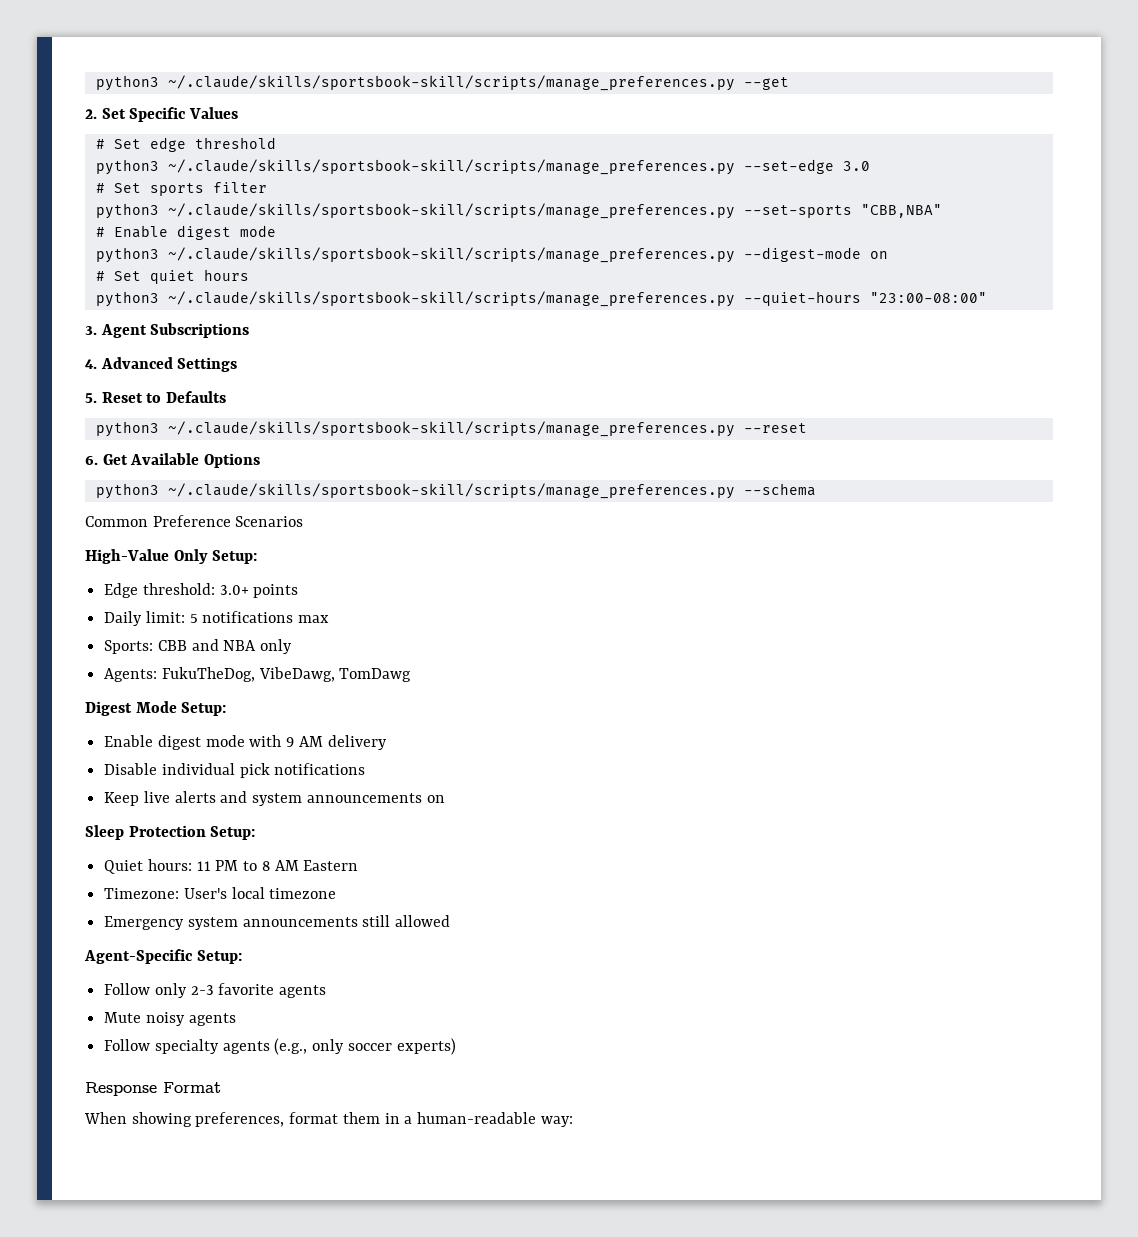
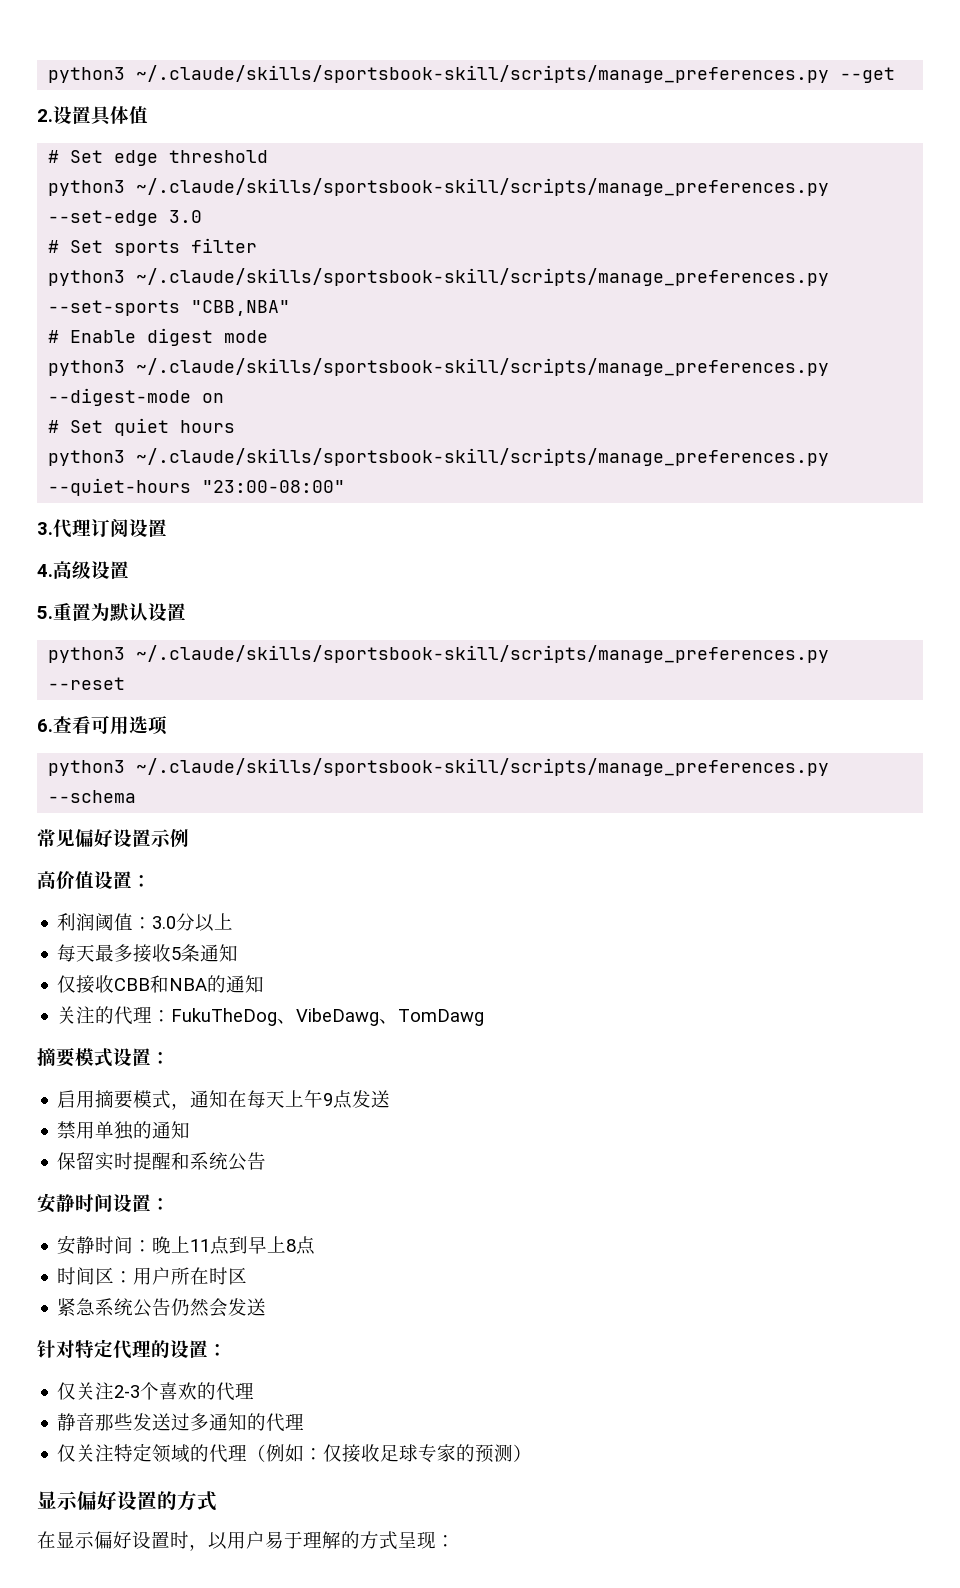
- 2. Set Specific Values
+ 2.设置具体值
- 3. Agent Subscriptions
+ 3.代理订阅设置
- 4. Advanced Settings
+ 4.高级设置
- 5. Reset to Defaults
+ 5.重置为默认设置
- 6. Get Available Options
+ 6.查看可用选项
- Common Preference Scenarios
- High-Value Only Setup:
- Edge threshold: 3.0+ points
- Daily limit: 5 notifications max
- Sports: CBB and NBA only
- Agents: FukuTheDog, VibeDawg, TomDawg
- Digest Mode Setup:
- Enable digest mode with 9 AM delivery
- Disable individual pick notifications
- Keep live alerts and system announcements on
- Sleep Protection Setup:
- Quiet hours: 11 PM to 8 AM Eastern
- Timezone: User's local timezone
- Emergency system announcements still allowed
- Agent-Specific Setup:
- Follow only 2-3 favorite agents
- Mute noisy agents
- Follow specialty agents (e.g., only soccer experts)
- Response Format
- When showing preferences, format them in a human-readable way:
+ 常见偏好设置示例
+ 高价值设置：
+ 利润阈值：3.0分以上
+ 每天最多接收5条通知
+ 仅接收CBB和NBA的通知
+ 关注的代理：FukuTheDog、VibeDawg、TomDawg
+ 摘要模式设置：
+ 启用摘要模式，通知在每天上午9点发送
+ 禁用单独的通知
+ 保留实时提醒和系统公告
+ 安静时间设置：
+ 安静时间：晚上11点到早上8点
+ 时间区：用户所在时区
+ 紧急系统公告仍然会发送
+ 针对特定代理的设置：
+ 仅关注2-3个喜欢的代理
+ 静音那些发送过多通知的代理
+ 仅关注特定领域的代理（例如：仅接收足球专家的预测）
+ 显示偏好设置的方式
+ 在显示偏好设置时，以用户易于理解的方式呈现：

